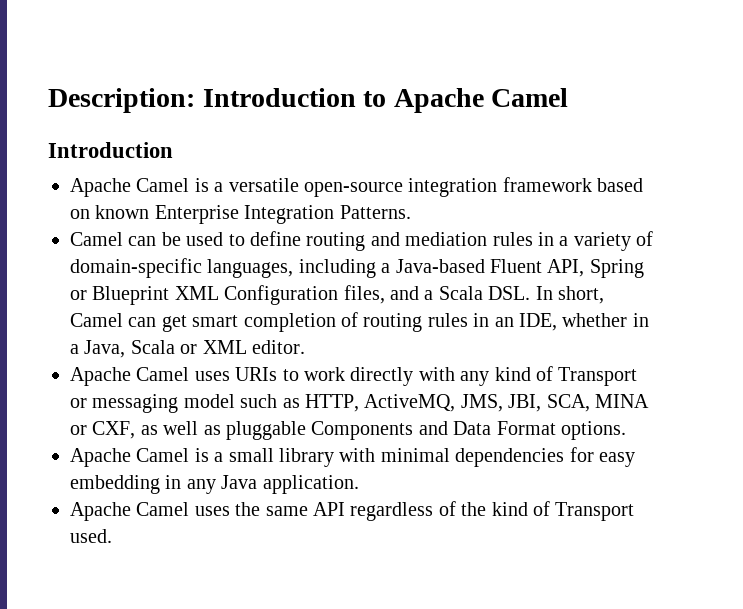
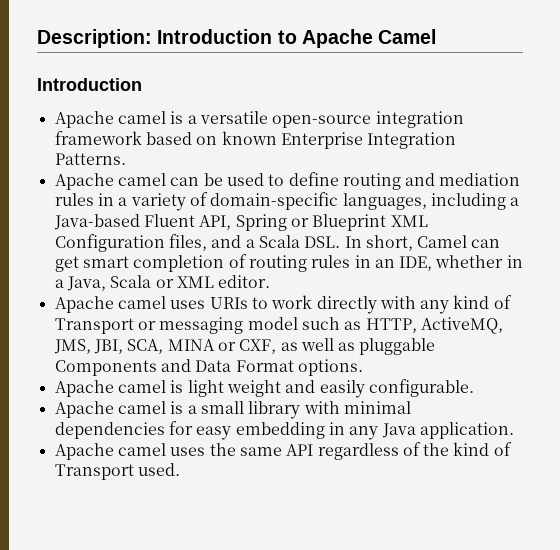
- Apache Camel is a versatile open-source integration framework based on known Enterprise Integration Patterns.
+ Apache camel is a versatile open-source integration framework based on known Enterprise Integration Patterns.
- Camel can be used to define routing and mediation rules in a variety of domain-specific languages, including a Java-based Fluent API, Spring or Blueprint XML Configuration files, and a Scala DSL. In short, Camel can get smart completion of routing rules in an IDE, whether in a Java, Scala or XML editor.
+ Apache camel can be used to define routing and mediation rules in a variety of domain-specific languages, including a Java-based Fluent API, Spring or Blueprint XML Configuration files, and a Scala DSL. In short, Camel can get smart completion of routing rules in an IDE, whether in a Java, Scala or XML editor.
- Apache Camel uses URIs to work directly with any kind of Transport or messaging model such as HTTP, ActiveMQ, JMS, JBI, SCA, MINA or CXF, as well as pluggable Components and Data Format options.
+ Apache camel uses URIs to work directly with any kind of Transport or messaging model such as HTTP, ActiveMQ, JMS, JBI, SCA, MINA or CXF, as well as pluggable Components and Data Format options.
- Apache Camel is a small library with minimal dependencies for easy embedding in any Java application.
+ Apache camel is light weight and easily configurable.
+ Apache camel is a small library with minimal dependencies for easy embedding in any Java application.
- Apache Camel uses the same API regardless of the kind of Transport used.
+ Apache camel uses the same API regardless of the kind of Transport used.

